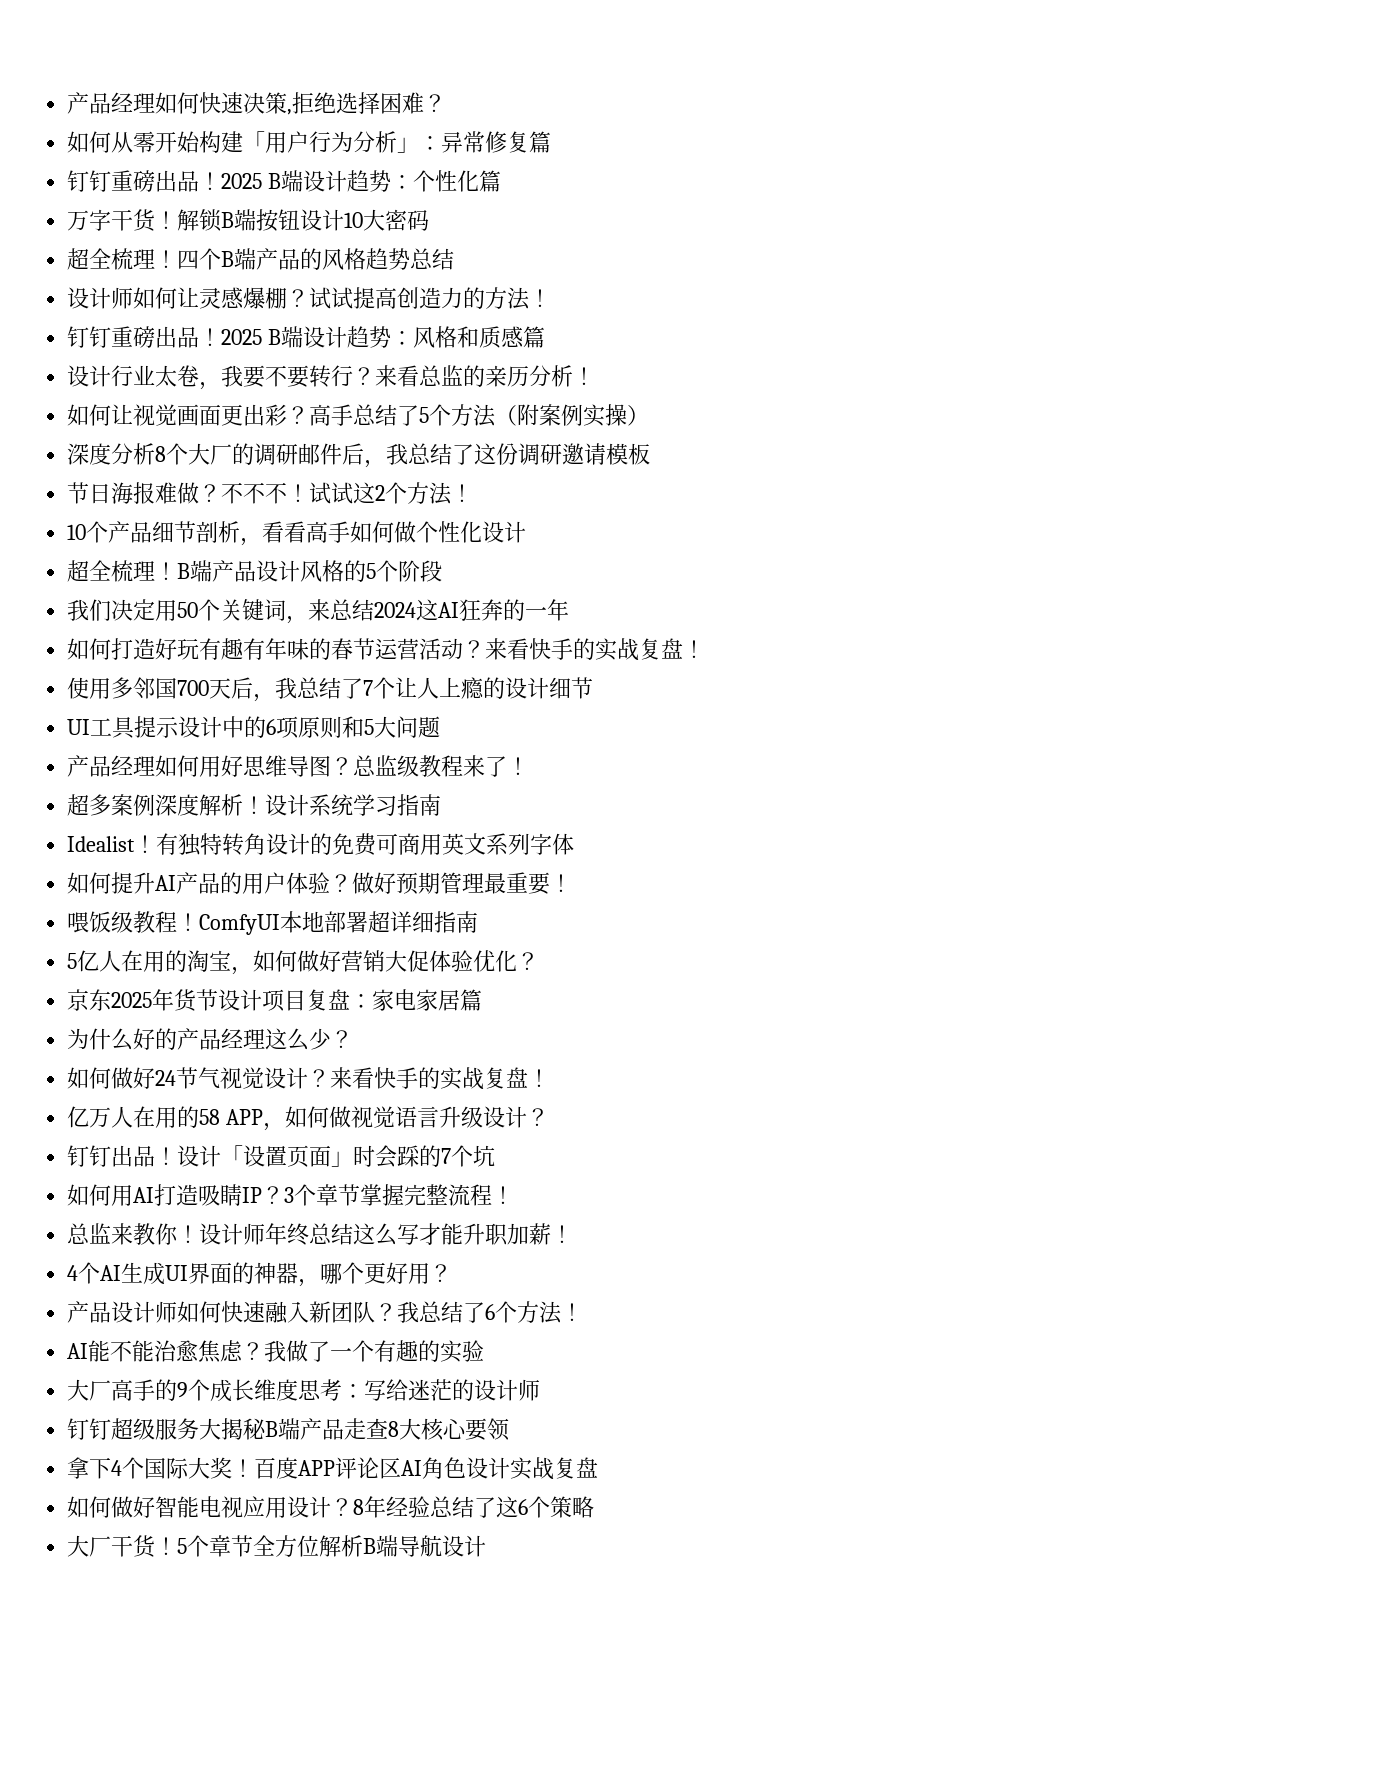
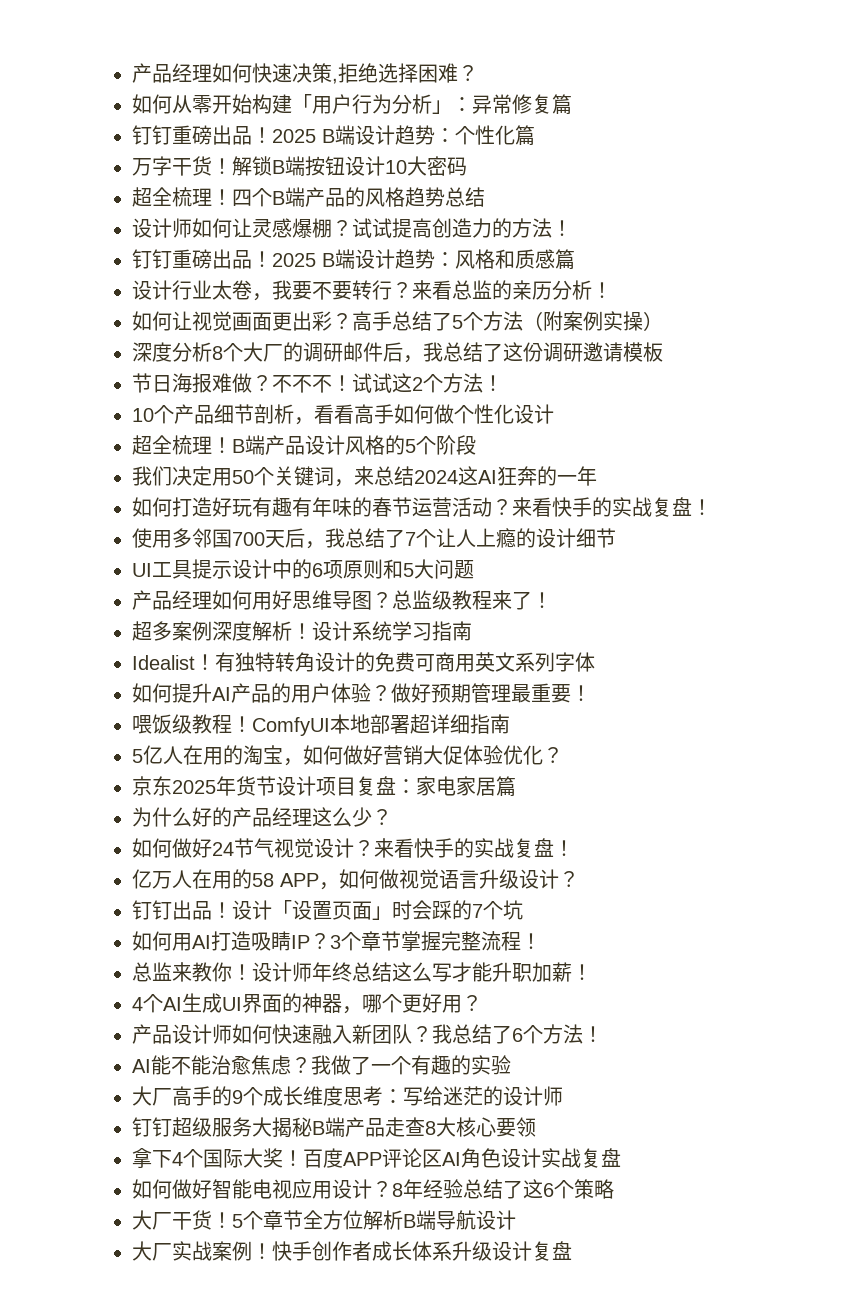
+ 大厂实战案例！快手创作者成长体系升级设计复盘

